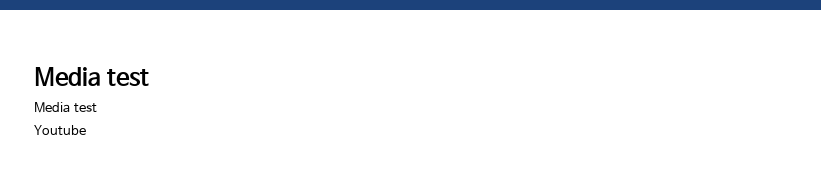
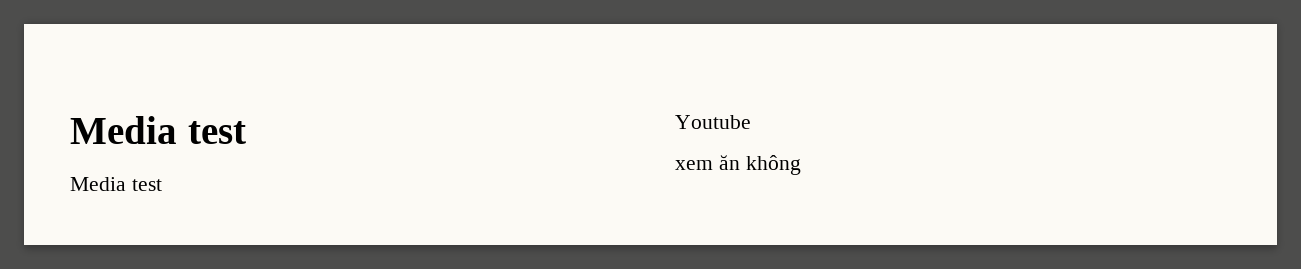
+ xem ăn không

